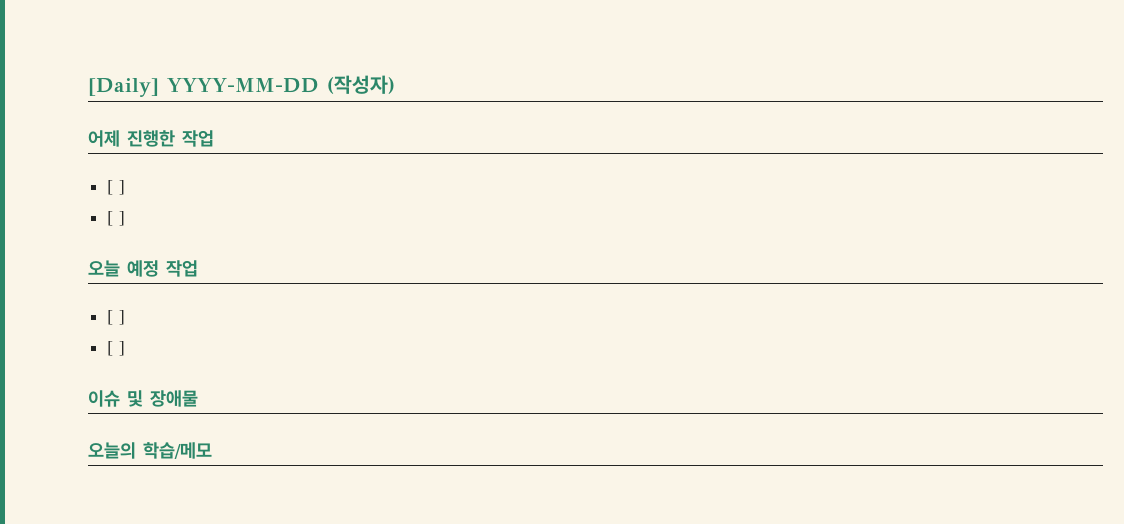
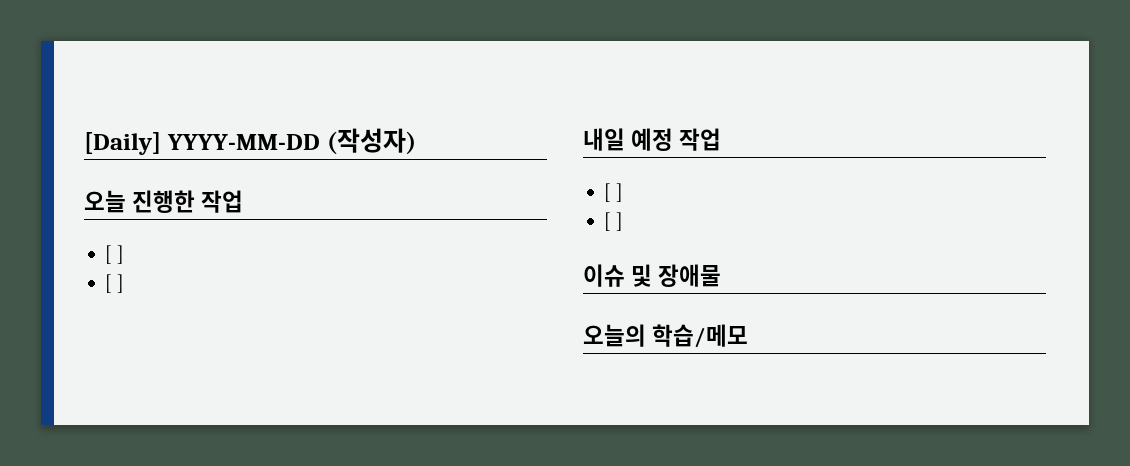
- 어제 진행한 작업
+ 오늘 진행한 작업
- 오늘 예정 작업
+ 내일 예정 작업

